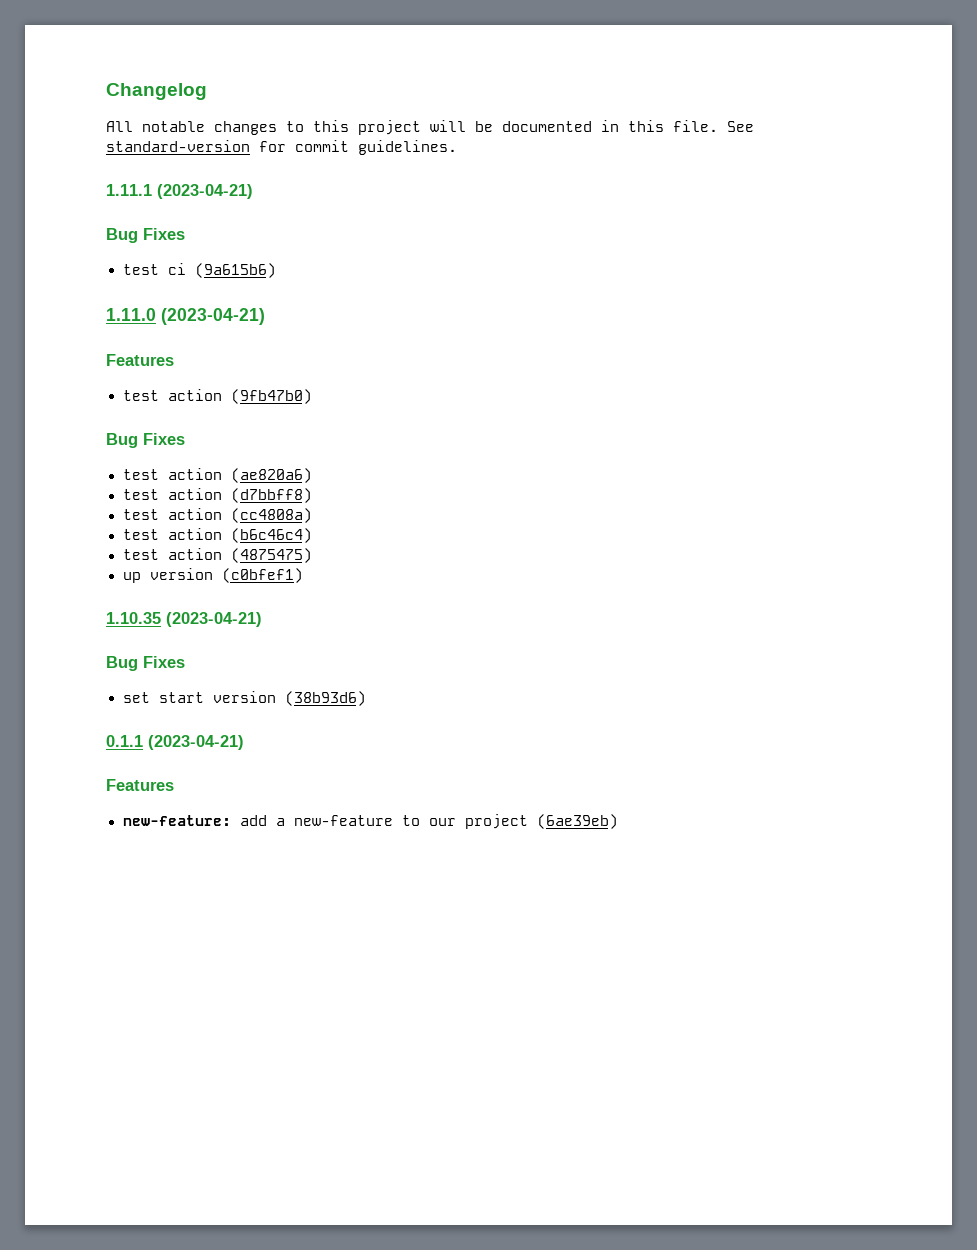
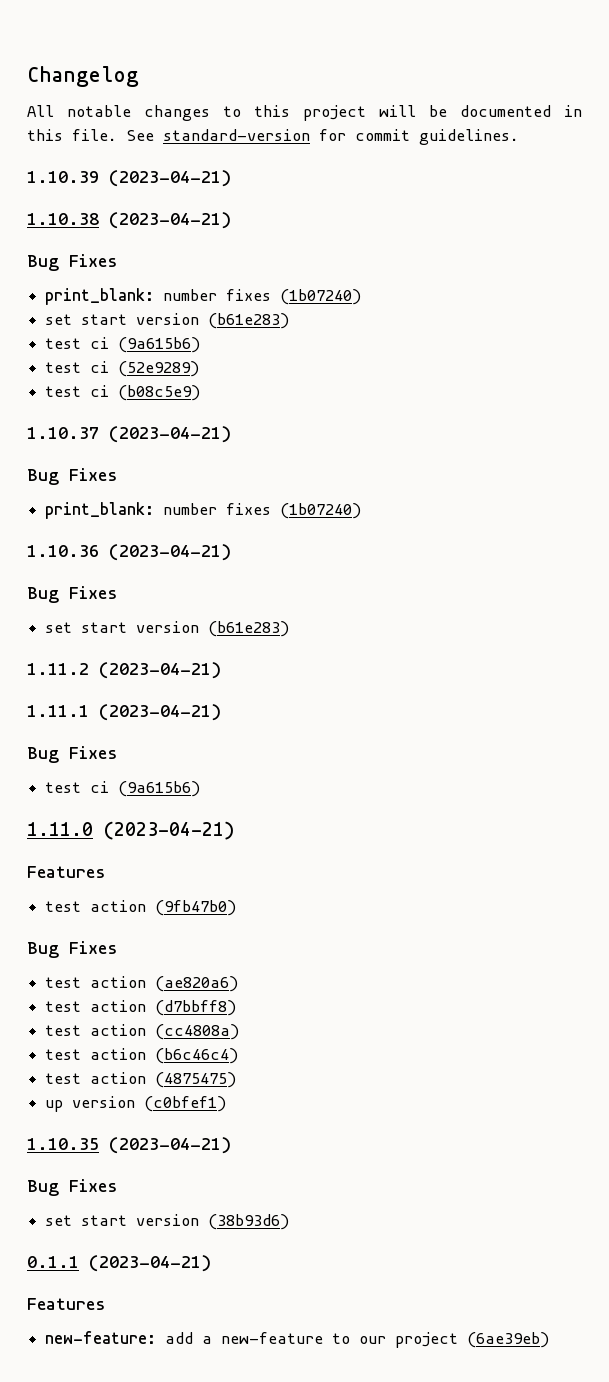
+ 1.10.39 (2023-04-21)
+ 1.10.38 (2023-04-21)
+ Bug Fixes
+ print_blank: number fixes (1b07240)
+ set start version (b61e283)
+ test ci (9a615b6)
+ test ci (52e9289)
+ test ci (b08c5e9)
+ 1.10.37 (2023-04-21)
+ Bug Fixes
+ print_blank: number fixes (1b07240)
+ 1.10.36 (2023-04-21)
+ Bug Fixes
+ set start version (b61e283)
+ 1.11.2 (2023-04-21)

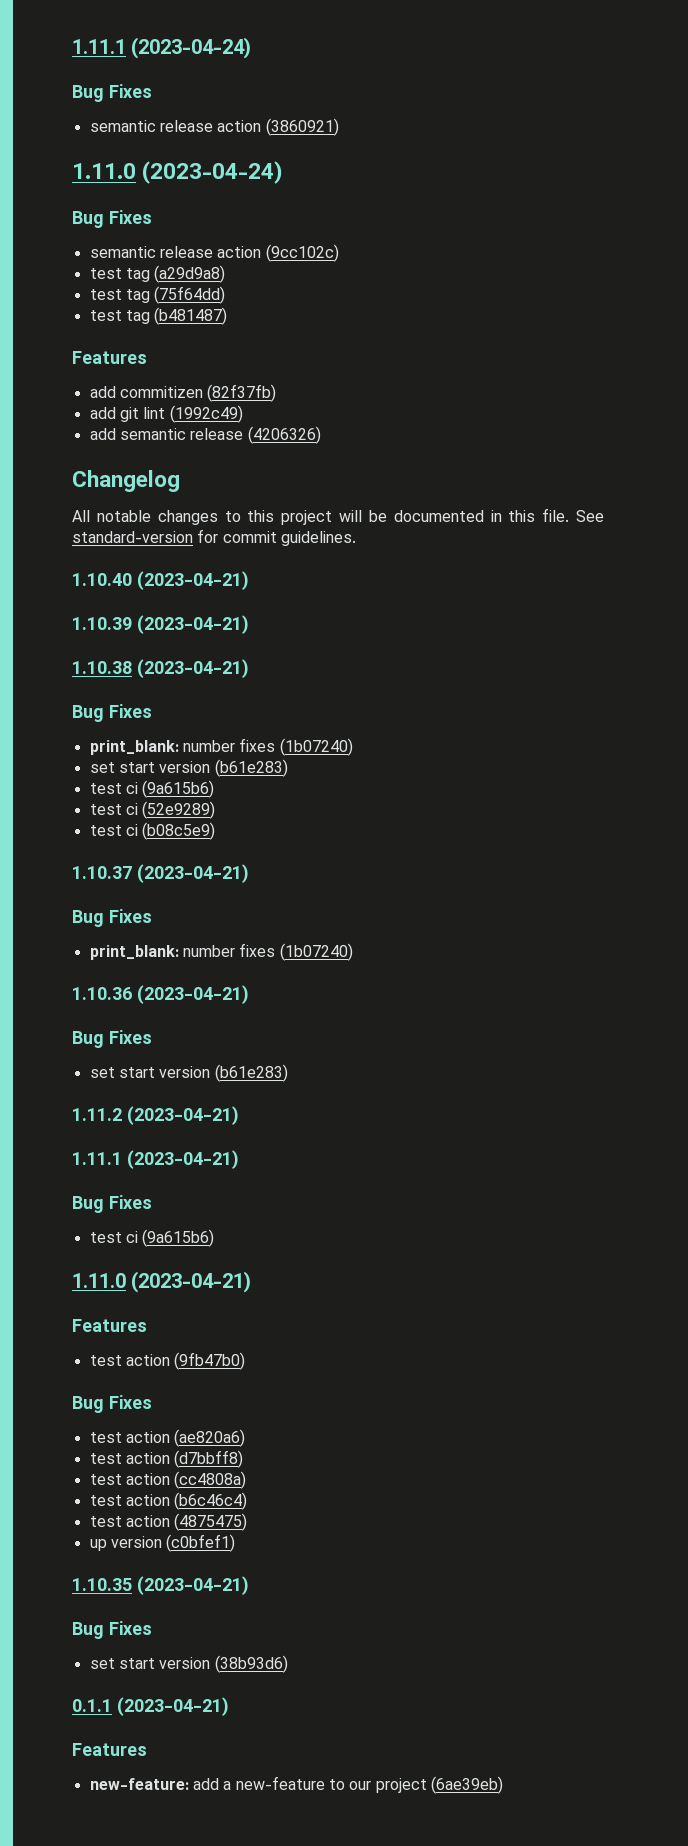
+ 1.11.1 (2023-04-24)
+ Bug Fixes
+ semantic release action (3860921)
+ 1.11.0 (2023-04-24)
+ Bug Fixes
+ semantic release action (9cc102c)
+ test tag (a29d9a8)
+ test tag (75f64dd)
+ test tag (b481487)
+ Features
+ add commitizen (82f37fb)
+ add git lint (1992c49)
+ add semantic release (4206326)
+ 1.10.40 (2023-04-21)

